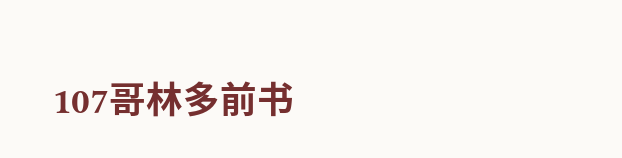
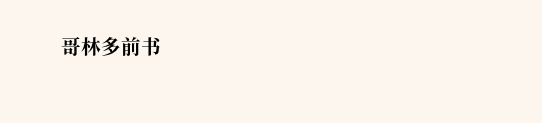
- 107哥林多前书
+ 哥林多前书

